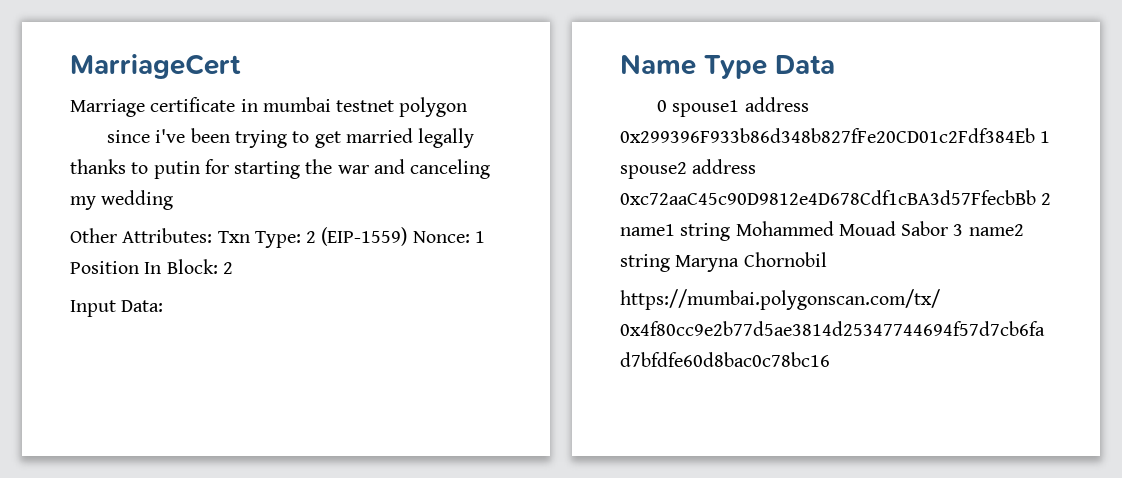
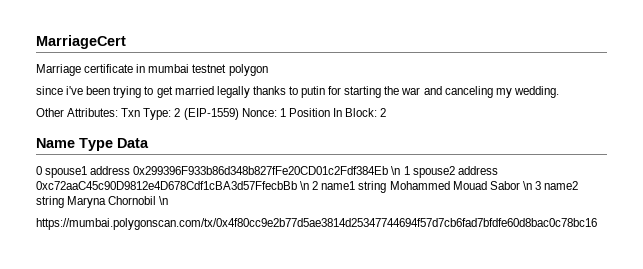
- since i've been trying to get married legally thanks to putin for starting the war and canceling my wedding
+ since i've been trying to get married legally thanks to putin for starting the war and canceling my wedding.
- Input Data:
- 0 spouse1 address 0x299396F933b86d348b827fFe20CD01c2Fdf384Eb 1 spouse2 address 0xc72aaC45c90D9812e4D678Cdf1cBA3d57FfecbBb 2 name1 string Mohammed Mouad Sabor 3 name2 string Maryna Chornobil
+ 0 spouse1 address 0x299396F933b86d348b827fFe20CD01c2Fdf384Eb \n 1 spouse2 address 0xc72aaC45c90D9812e4D678Cdf1cBA3d57FfecbBb \n 2 name1 string Mohammed Mouad Sabor \n 3 name2 string Maryna Chornobil \n

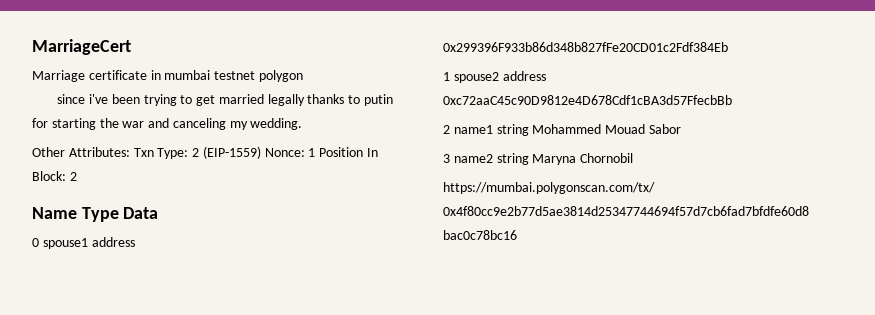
- 0 spouse1 address 0x299396F933b86d348b827fFe20CD01c2Fdf384Eb \n 1 spouse2 address 0xc72aaC45c90D9812e4D678Cdf1cBA3d57FfecbBb \n 2 name1 string Mohammed Mouad Sabor \n 3 name2 string Maryna Chornobil \n
+ 0 spouse1 address 0x299396F933b86d348b827fFe20CD01c2Fdf384Eb
+ 1 spouse2 address 0xc72aaC45c90D9812e4D678Cdf1cBA3d57FfecbBb
+ 2 name1 string Mohammed Mouad Sabor
+ 3 name2 string Maryna Chornobil

